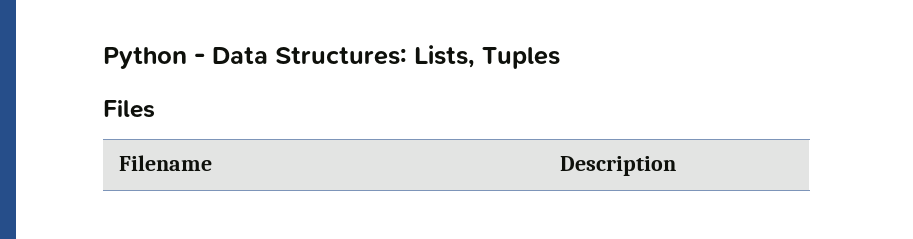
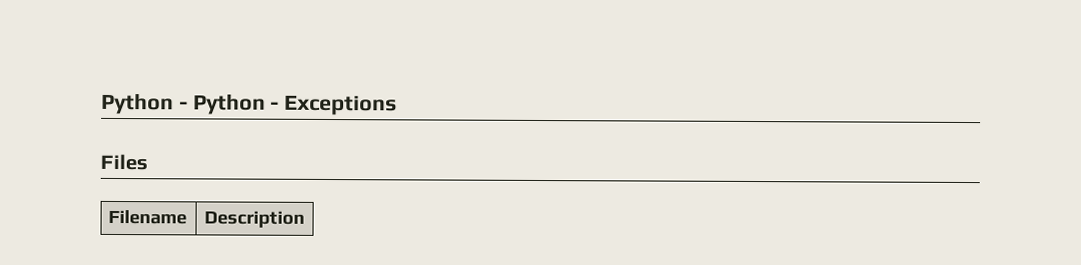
- Python - Data Structures: Lists, Tuples
+ Python - Python - Exceptions

